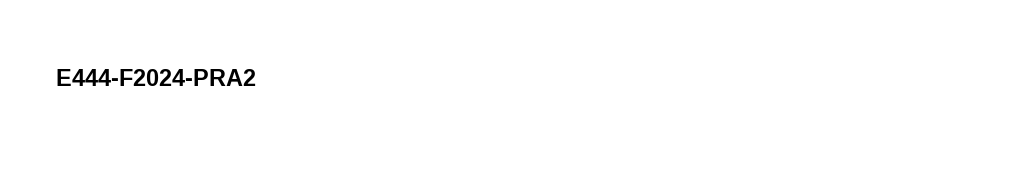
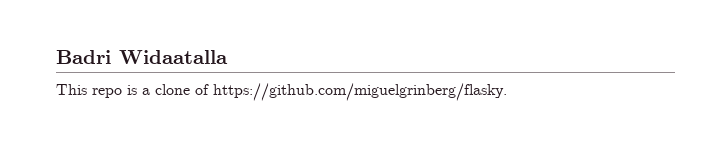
- E444-F2024-PRA2
+ Badri Widaatalla
+ This repo is a clone of https://github.com/miguelgrinberg/flasky.

